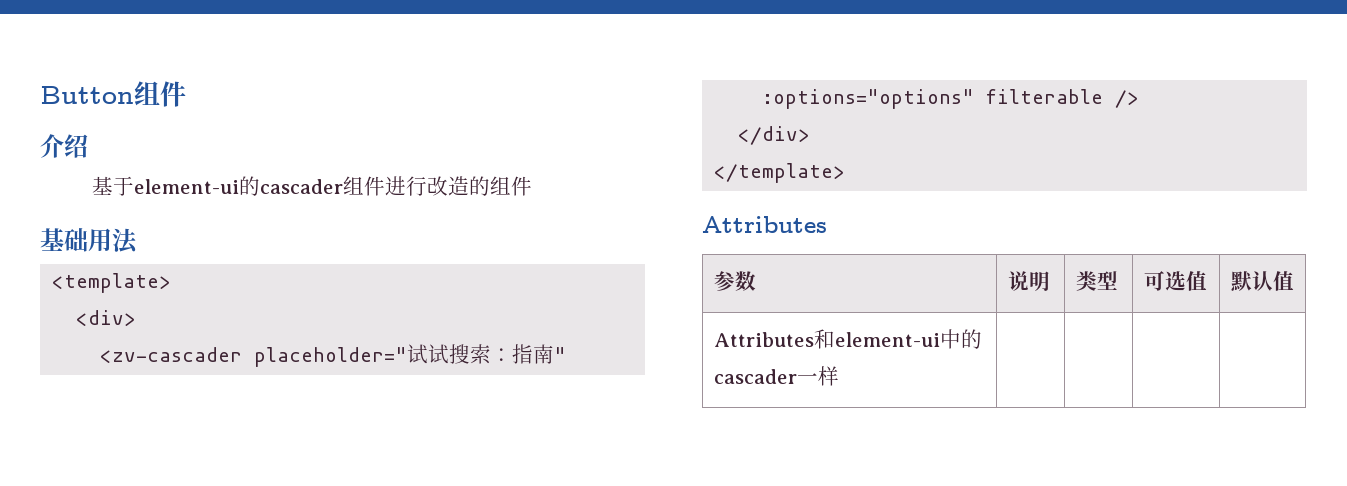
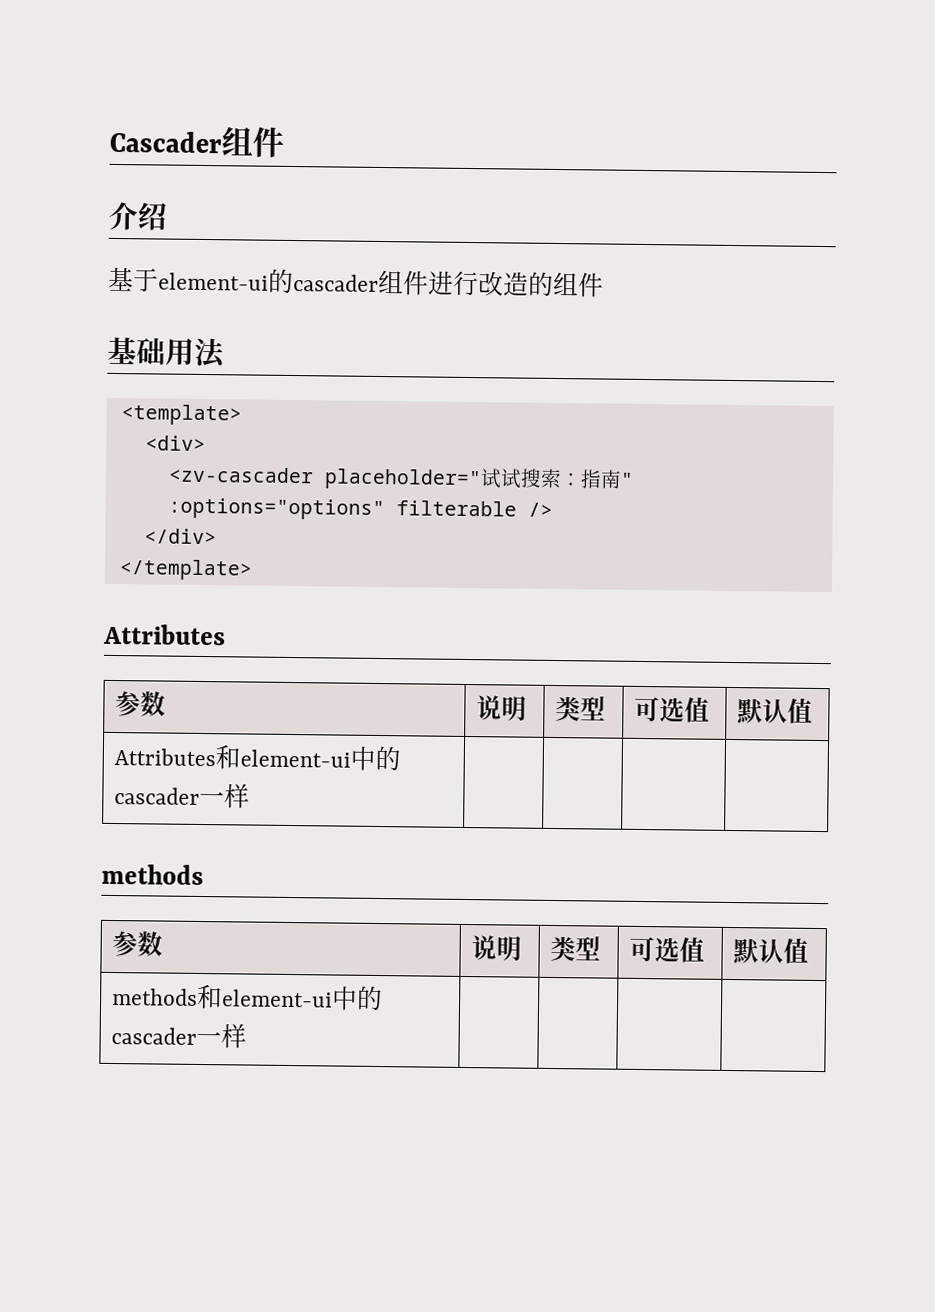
- Button组件
+ Cascader组件
  Attributes和element-ui中的cascader一样 | | | |
+ methods
+ 参数 | 说明 | 类型 | 可选值 | 默认值
+ methods和element-ui中的cascader一样 | | | |

